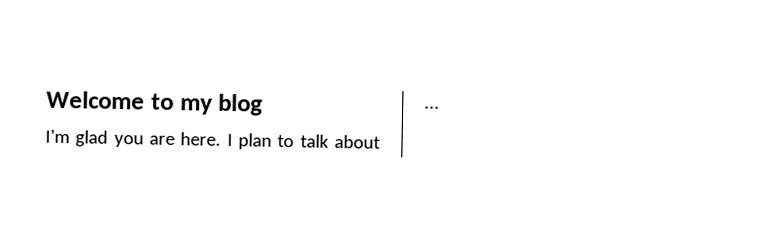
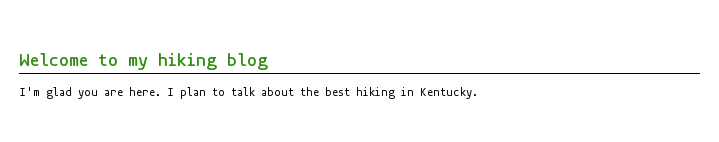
- Welcome to my blog
+ Welcome to my hiking blog
- I plan to talk about ...
+ I plan to talk about the best hiking in Kentucky.

